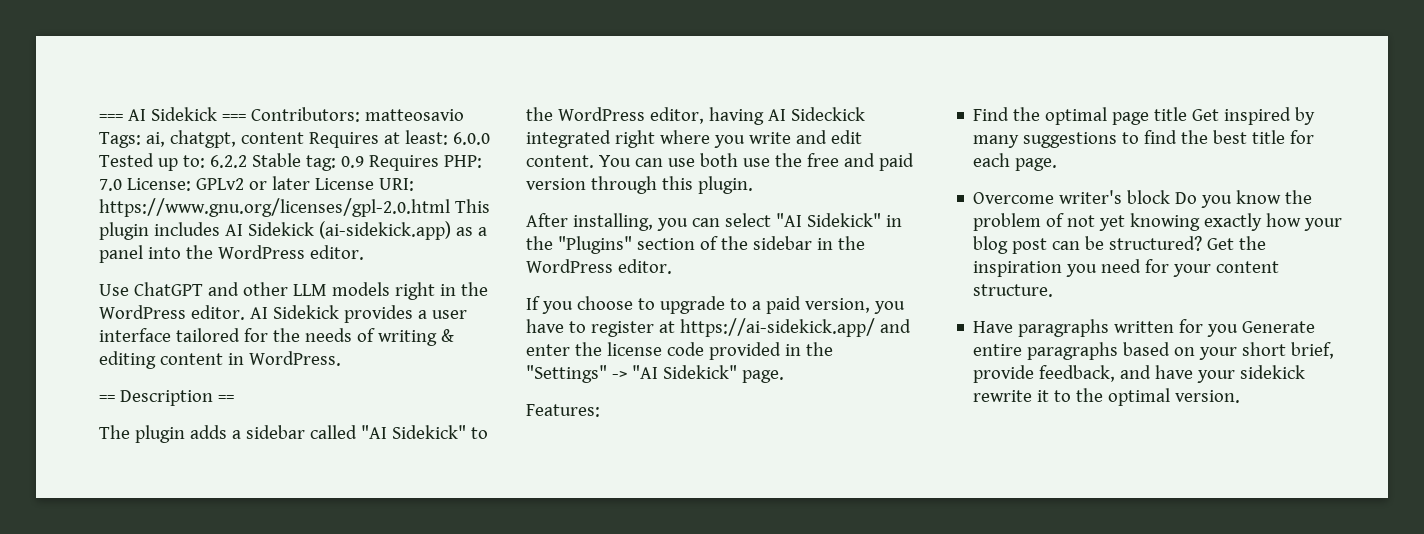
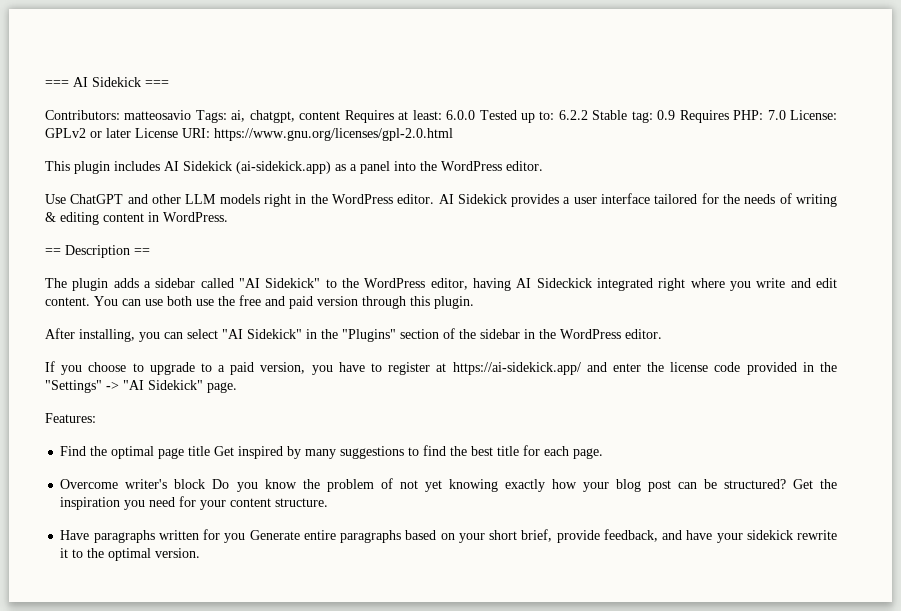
- === AI Sidekick === Contributors: matteosavio Tags: ai, chatgpt, content Requires at least: 6.0.0 Tested up to: 6.2.2 Stable tag: 0.9 Requires PHP: 7.0 License: GPLv2 or later License URI: https://www.gnu.org/licenses/gpl-2.0.html This plugin includes AI Sidekick (ai-sidekick.app) as a panel into the WordPress editor.
+ === AI Sidekick ===
+ Contributors: matteosavio Tags: ai, chatgpt, content Requires at least: 6.0.0 Tested up to: 6.2.2 Stable tag: 0.9 Requires PHP: 7.0 License: GPLv2 or later License URI: https://www.gnu.org/licenses/gpl-2.0.html
+ This plugin includes AI Sidekick (ai-sidekick.app) as a panel into the WordPress editor.

